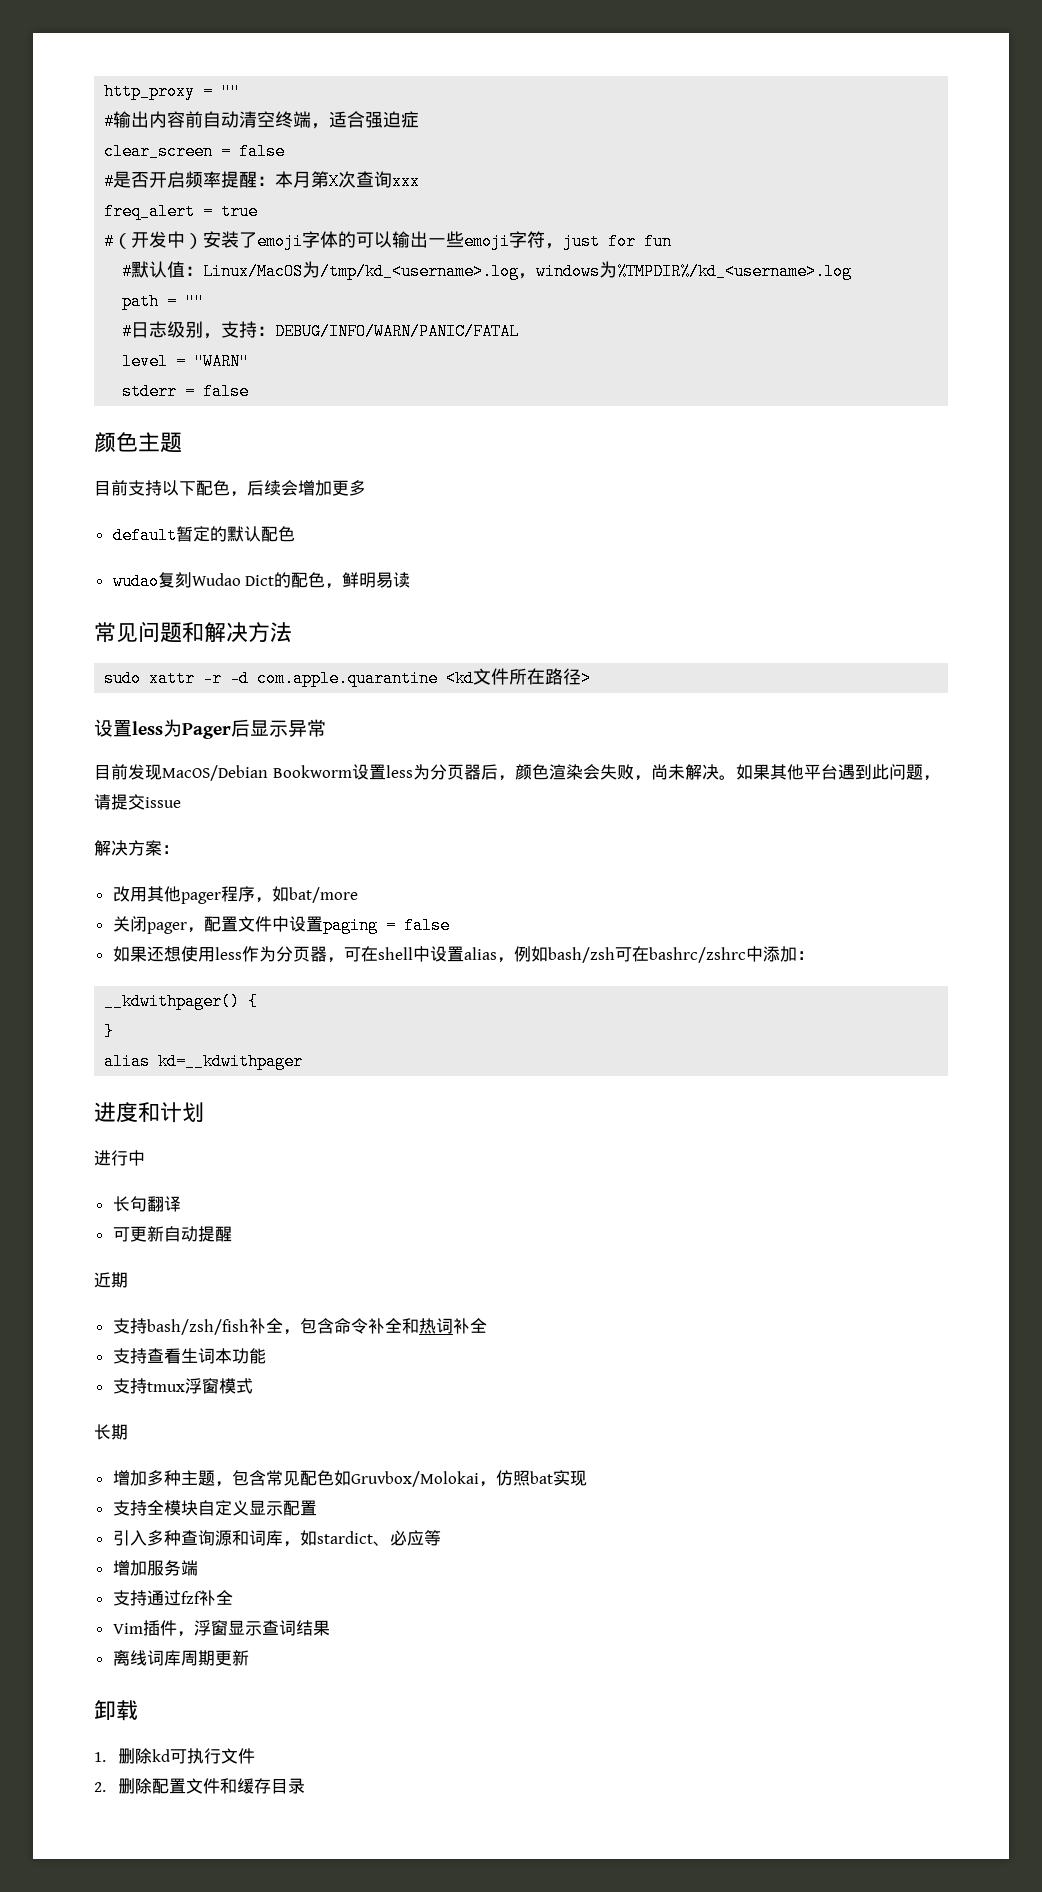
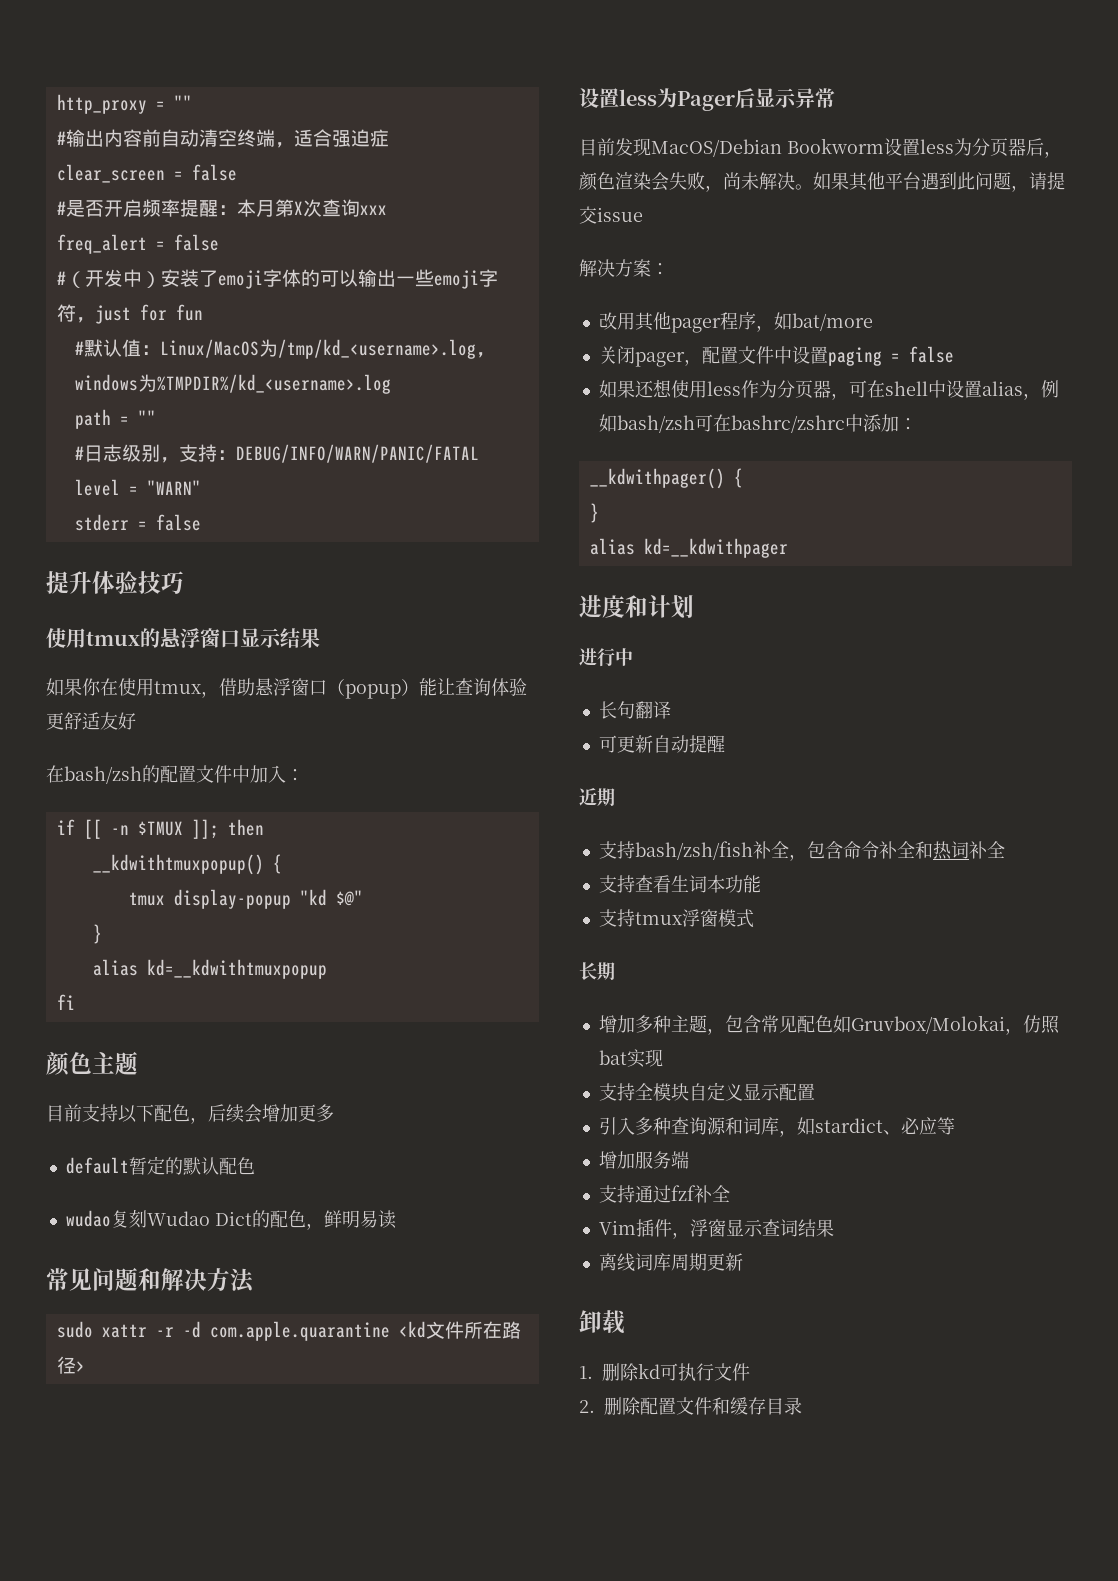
- freq_alert = true
+ freq_alert = false
+ 提升体验技巧
+ 使用tmux的悬浮窗口显示结果
+ 如果你在使用tmux，借助悬浮窗口（popup）能让查询体验更舒适友好
+ 在bash/zsh的配置文件中加入：
+ if [[ -n $TMUX ]]; then
+ __kdwithtmuxpopup() {
+ tmux display-popup "kd $@"
+ }
+ alias kd=__kdwithtmuxpopup
+ fi

